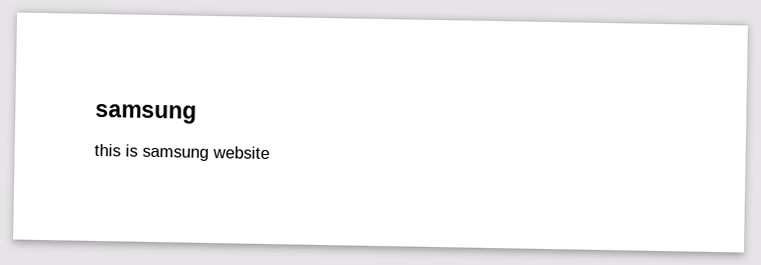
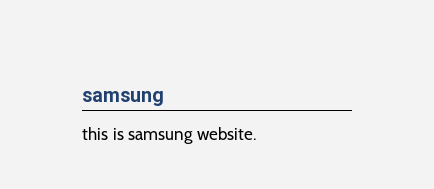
- this is samsung website
+ this is samsung website.

